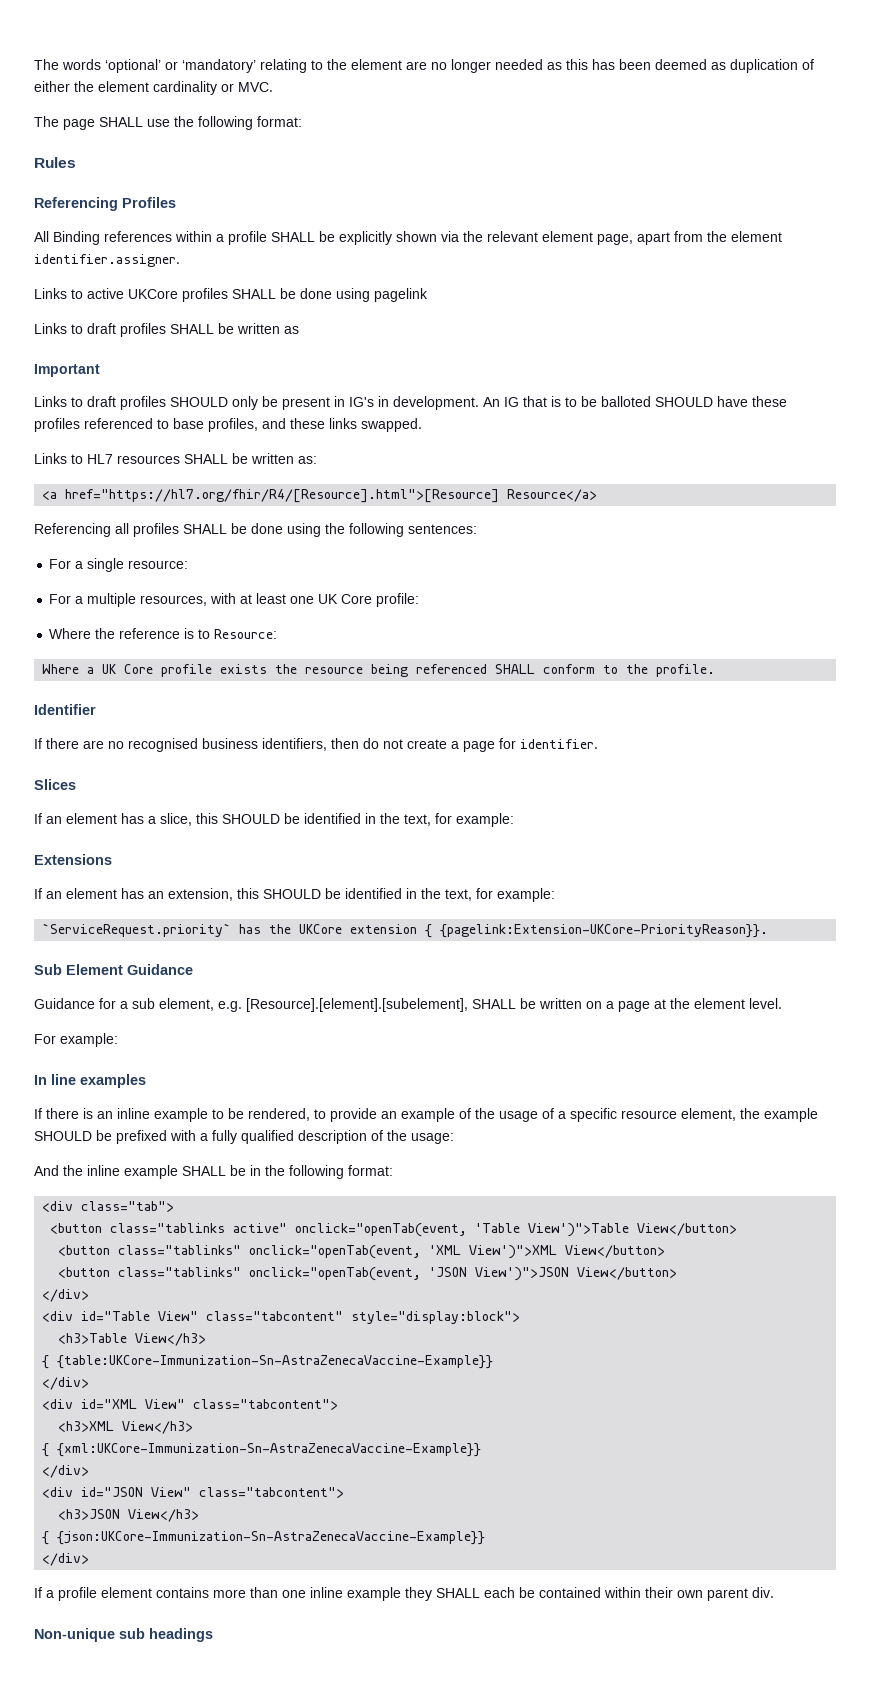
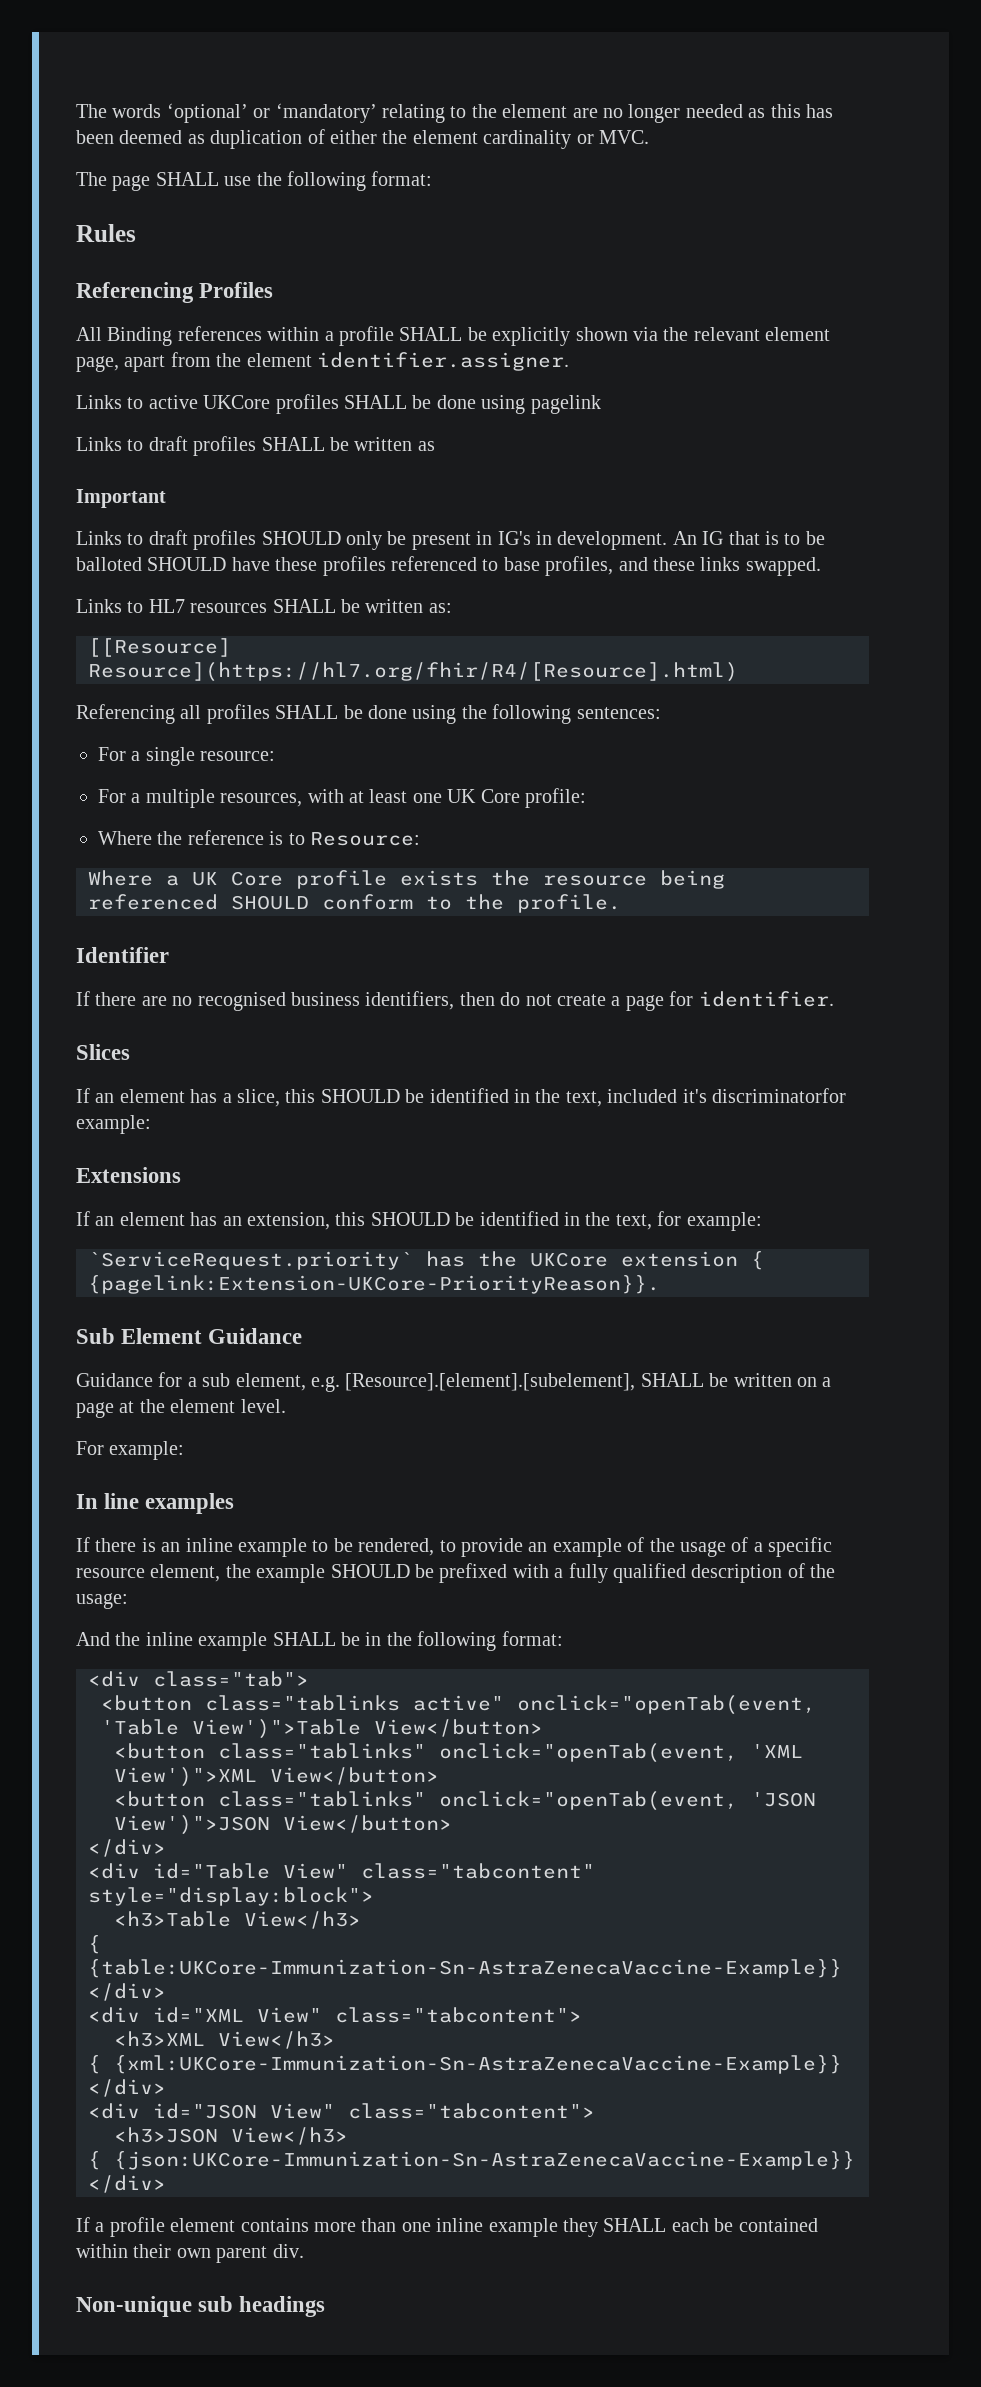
- <a href="https://hl7.org/fhir/R4/[Resource].html">[Resource] Resource</a>
+ [[Resource] Resource](https://hl7.org/fhir/R4/[Resource].html)
- Where a UK Core profile exists the resource being referenced SHALL conform to the profile.
+ Where a UK Core profile exists the resource being referenced SHOULD conform to the profile.
- If an element has a slice, this SHOULD be identified in the text, for example:
+ If an element has a slice, this SHOULD be identified in the text, included it's discriminatorfor example:

